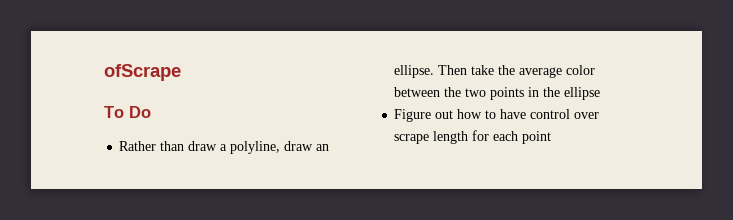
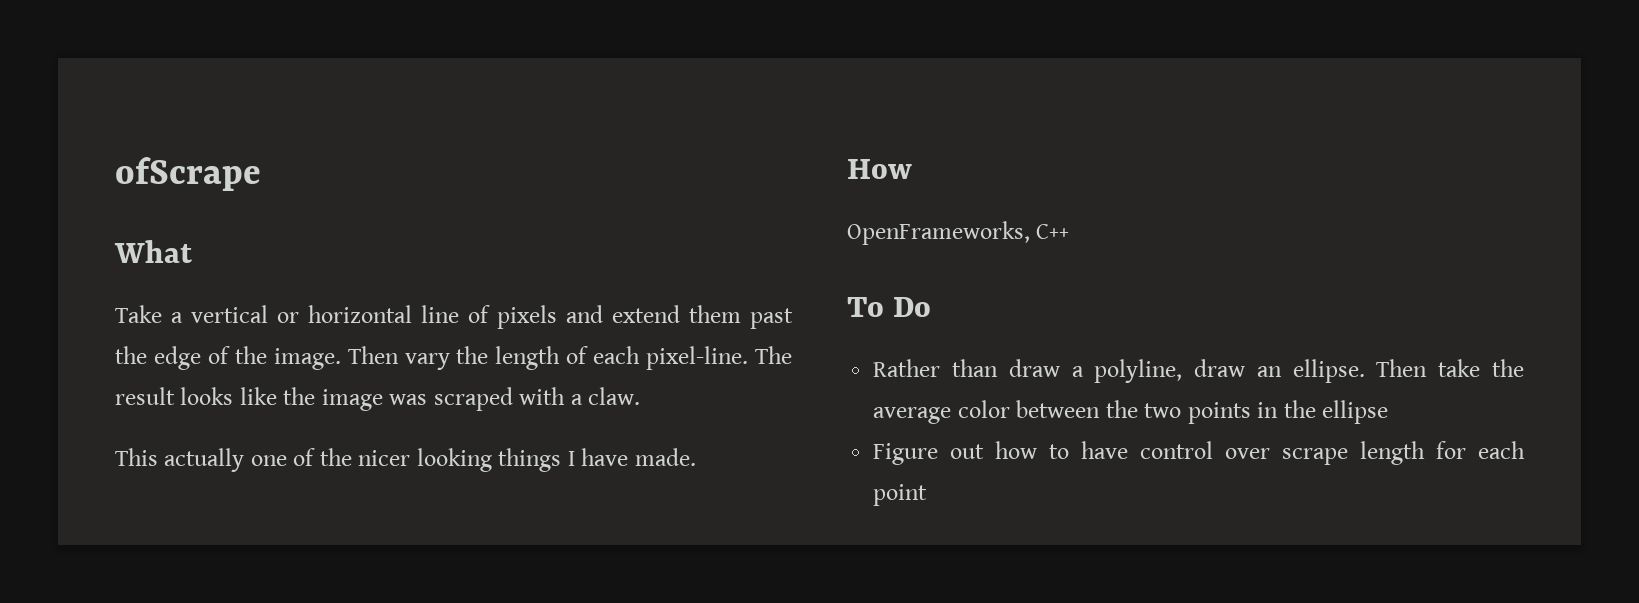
+ What
+ Take a vertical or horizontal line of pixels and extend them past the edge of the image. Then vary the length of each pixel-line. The result looks like the image was scraped with a claw.
+ This actually one of the nicer looking things I have made.
+ How
+ OpenFrameworks, C++

